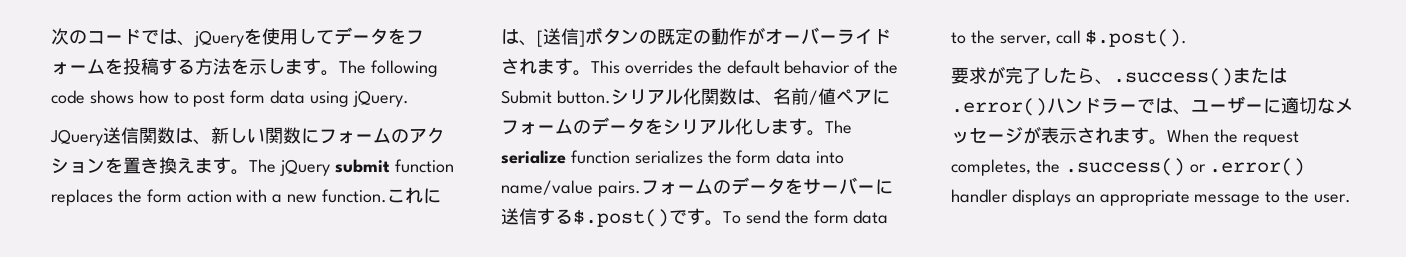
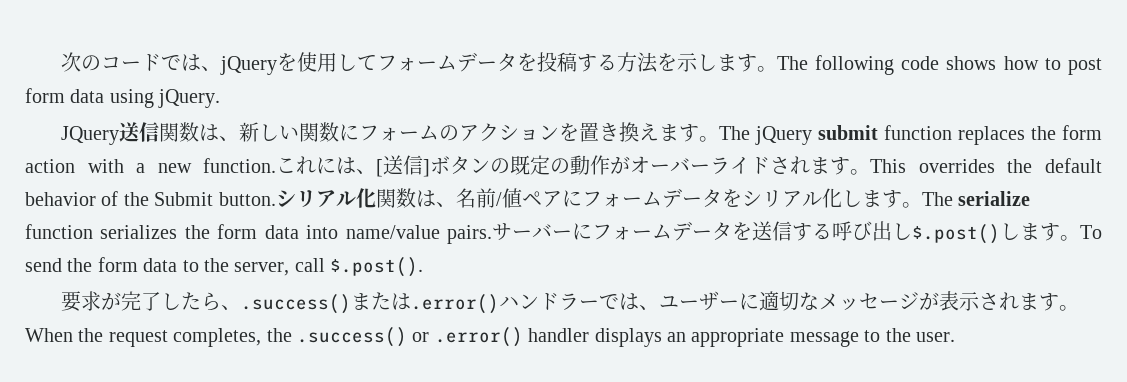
- 次のコードでは、jQueryを使用してデータをフォームを投稿する方法を示します。
+ 次のコードでは、jQueryを使用してフォームデータを投稿する方法を示します。
- シリアル化関数は、名前/値ペアにフォームのデータをシリアル化します。
+ シリアル化関数は、名前/値ペアにフォームデータをシリアル化します。
- フォームのデータをサーバーに送信する$.post()です。
+ サーバーにフォームデータを送信する呼び出し$.post()します。

